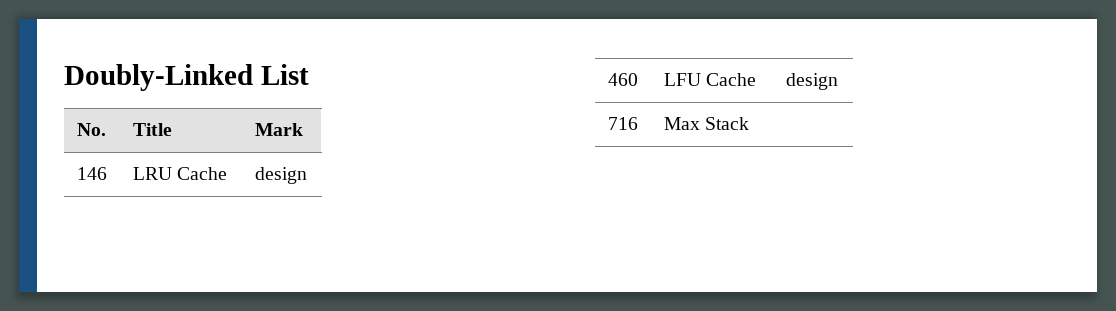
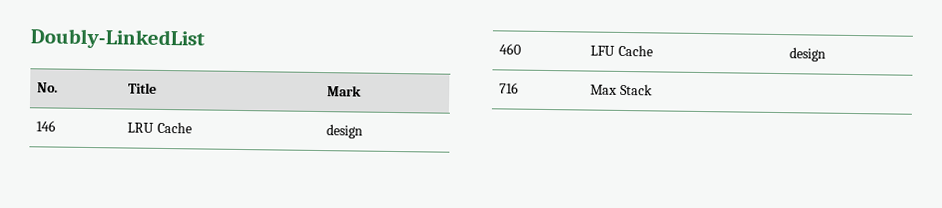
- Doubly-Linked List
+ Doubly-LinkedList

